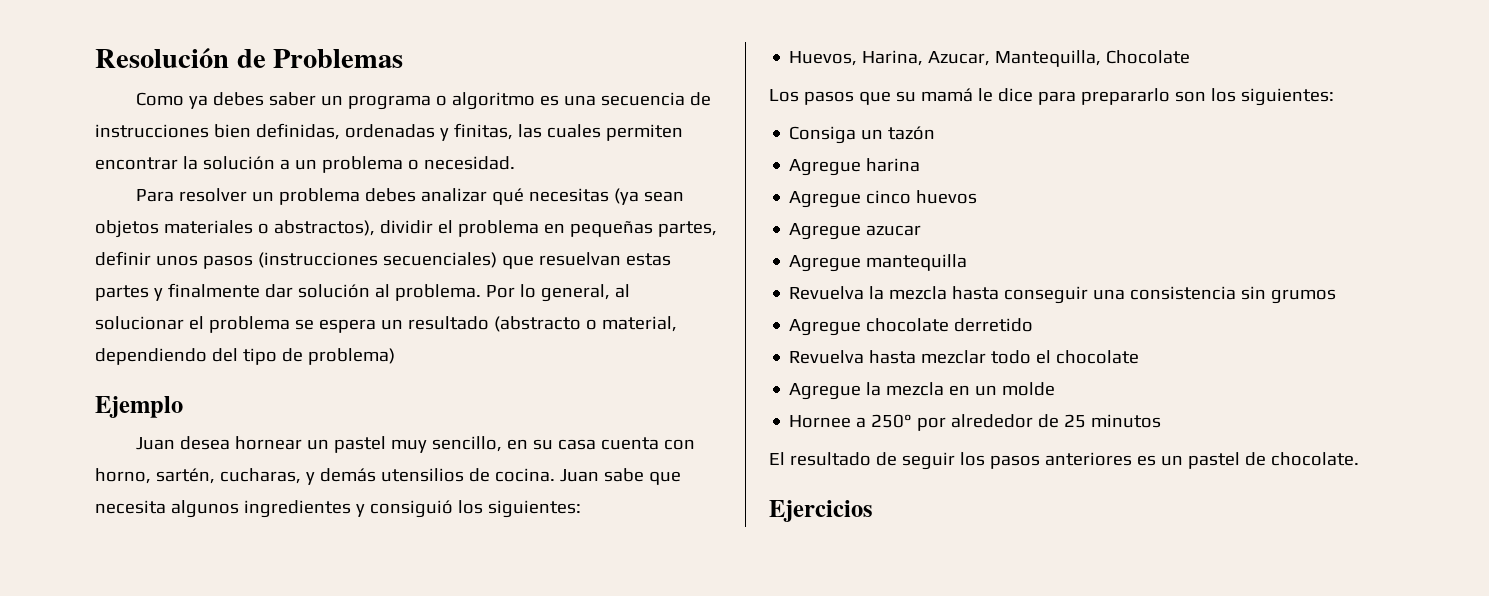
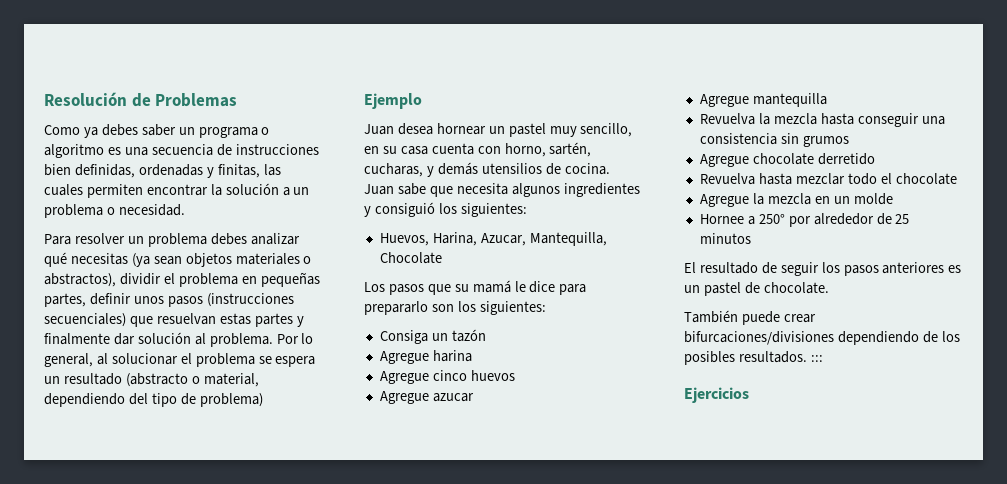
+ También puede crear bifurcaciones/divisiones dependiendo de los posibles resultados. :::

